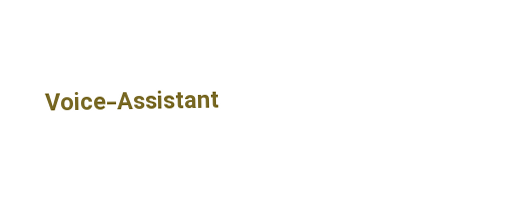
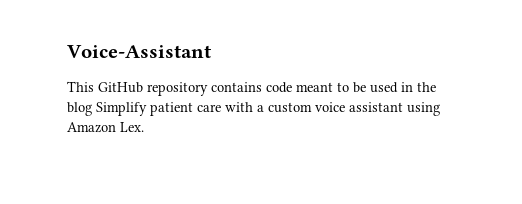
+ This GitHub repository contains code meant to be used in the blog Simplify patient care with a custom voice assistant using Amazon Lex.

